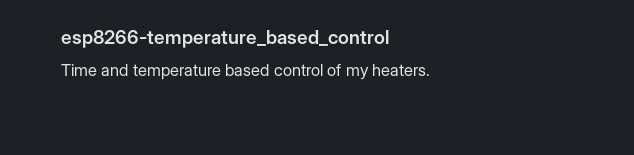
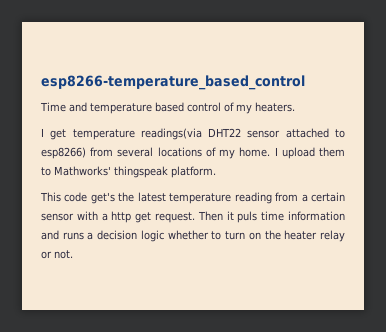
+ I get temperature readings(via DHT22 sensor attached to esp8266) from several locations of my home. I upload them to Mathworks' thingspeak platform.
+ This code get's the latest temperature reading from a certain sensor with a http get request. Then it puls time information and runs a decision logic whether to turn on the heater relay or not.

